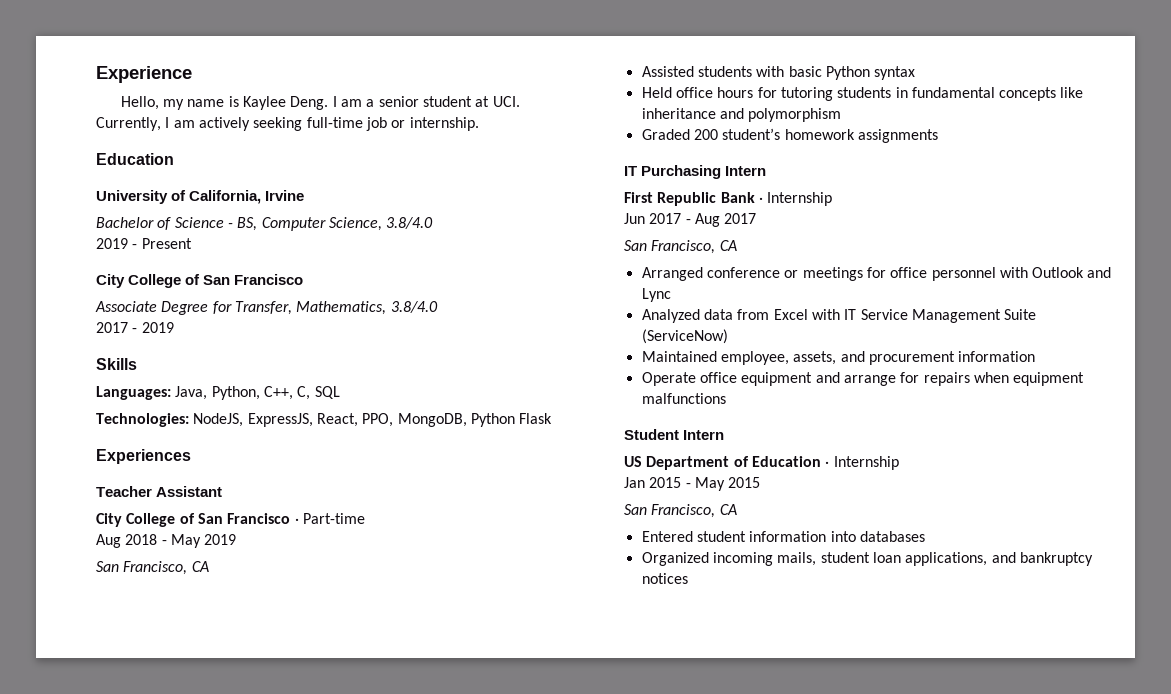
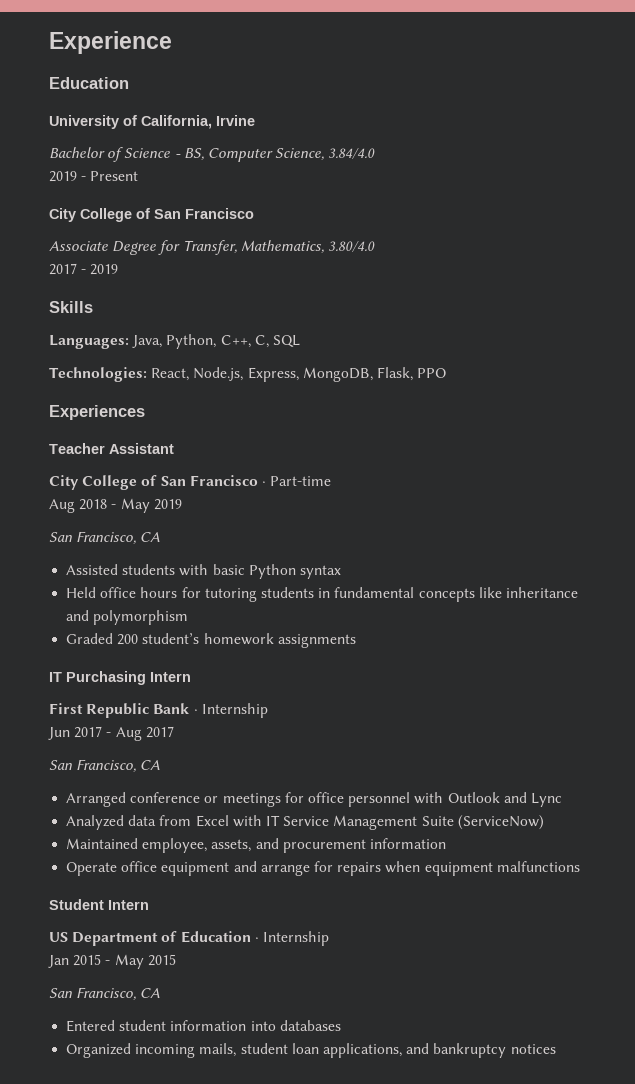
- Hello, my name is Kaylee Deng. I am a senior student at UCI. Currently, I am actively seeking full-time job or internship.
- Bachelor of Science - BS, Computer Science, 3.8/4.0
+ Bachelor of Science - BS, Computer Science, 3.84/4.0
- Associate Degree for Transfer, Mathematics, 3.8/4.0
+ Associate Degree for Transfer, Mathematics, 3.80/4.0
- Technologies: NodeJS, ExpressJS, React, PPO, MongoDB, Python Flask
+ Technologies: React, Node.js, Express, MongoDB, Flask, PPO

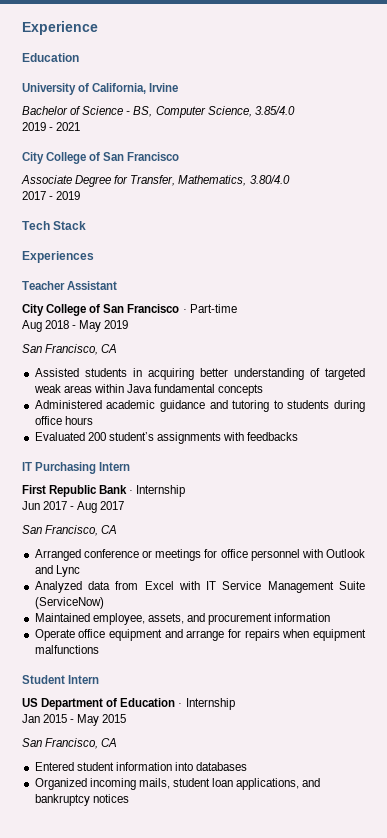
- Bachelor of Science - BS, Computer Science, 3.84/4.0
+ Bachelor of Science - BS, Computer Science, 3.85/4.0
- 2019 - Present
+ 2019 - 2021
- Skills
- Languages: Java, Python, C++, C, SQL
- Technologies: React, Node.js, Express, MongoDB, Flask, PPO
+ Tech Stack
- Assisted students with basic Python syntax
- Held office hours for tutoring students in fundamental concepts like inheritance and polymorphism
- Graded 200 student’s homework assignments
+ Assisted students in acquiring better understanding of targeted weak areas within Java fundamental concepts
+ Administered academic guidance and tutoring to students during office hours
+ Evaluated 200 student’s assignments with feedbacks

